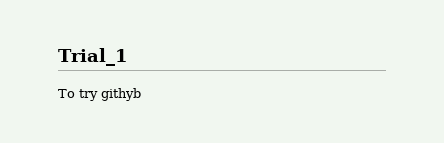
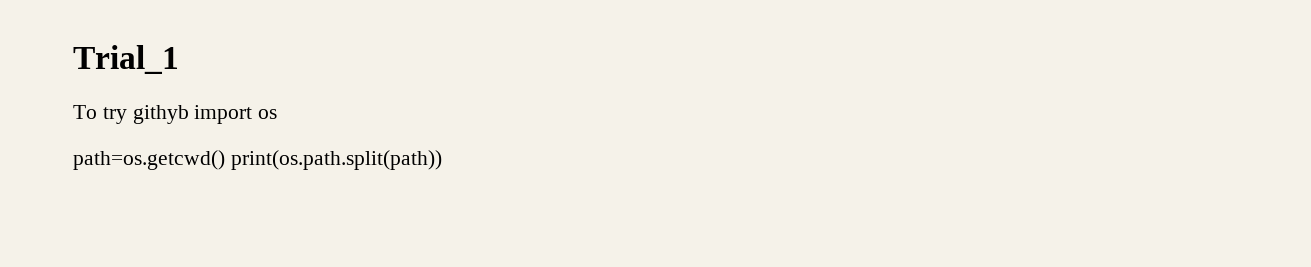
- To try githyb
+ To try githyb import os
+ path=os.getcwd() print(os.path.split(path))

